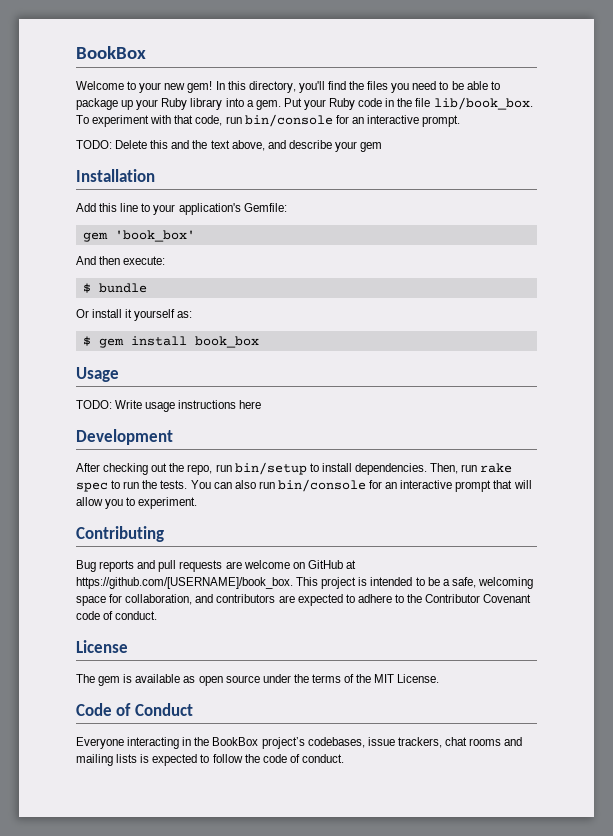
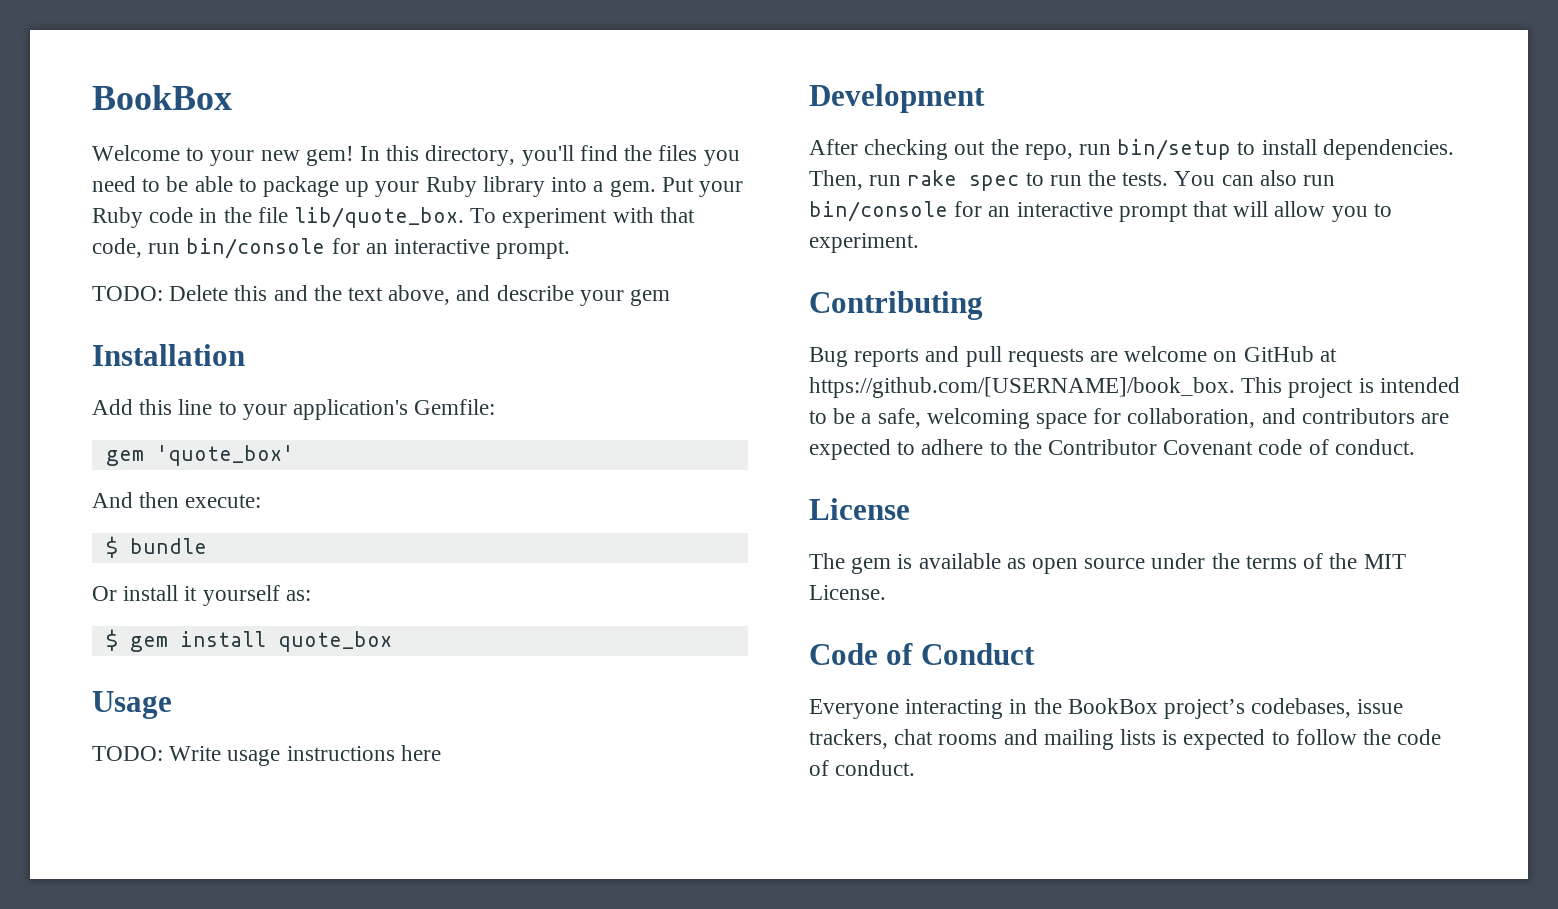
- Put your Ruby code in the file lib/book_box.
+ Put your Ruby code in the file lib/quote_box.
- gem 'book_box'
+ gem 'quote_box'
- $ gem install book_box
+ $ gem install quote_box

